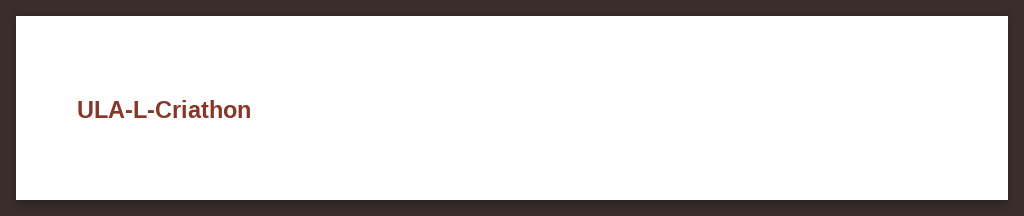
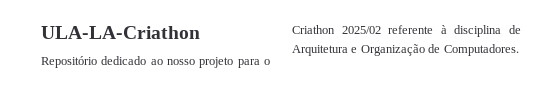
- ULA-L-Criathon
+ ULA-LA-Criathon
+ Repositório dedicado ao nosso projeto para o Criathon 2025/02 referente à disciplina de Arquitetura e Organização de Computadores.

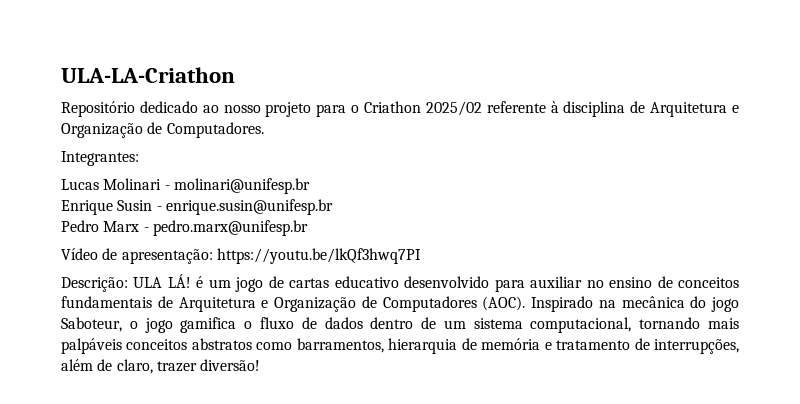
+ Integrantes:
+ Lucas Molinari - molinari@unifesp.br
+ Enrique Susin - enrique.susin@unifesp.br
+ Pedro Marx - pedro.marx@unifesp.br
+ Vídeo de apresentação: https://youtu.be/lkQf3hwq7PI
+ Descrição: ULA LÁ! é um jogo de cartas educativo desenvolvido para auxiliar no ensino de conceitos fundamentais de Arquitetura e Organização de Computadores (AOC). Inspirado na mecânica do jogo Saboteur, o jogo gamifica o fluxo de dados dentro de um sistema computacional, tornando mais palpáveis conceitos abstratos como barramentos, hierarquia de memória e tratamento de interrupções, além de claro, trazer diversão!

